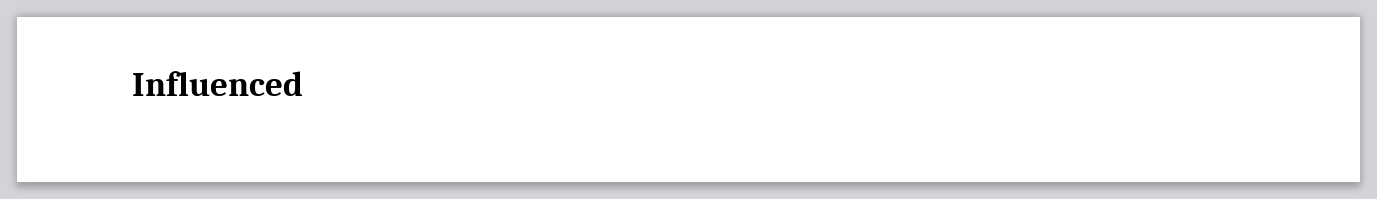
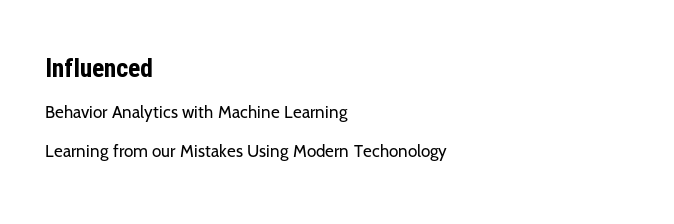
+ Behavior Analytics with Machine Learning
+ Learning from our Mistakes Using Modern Techonology

